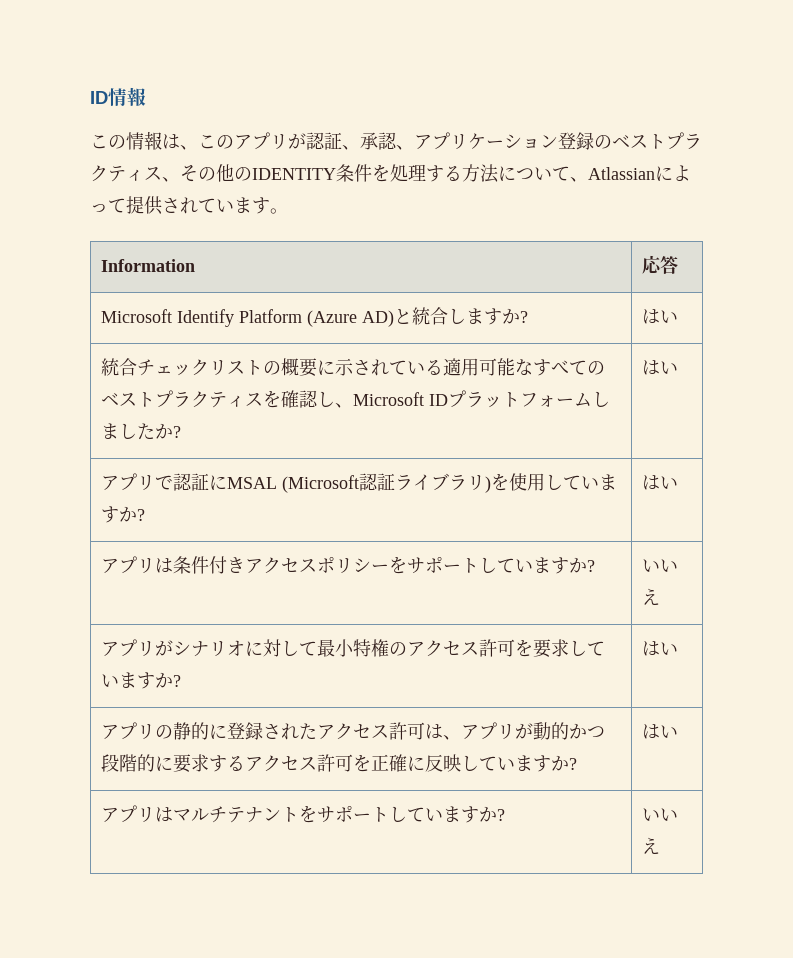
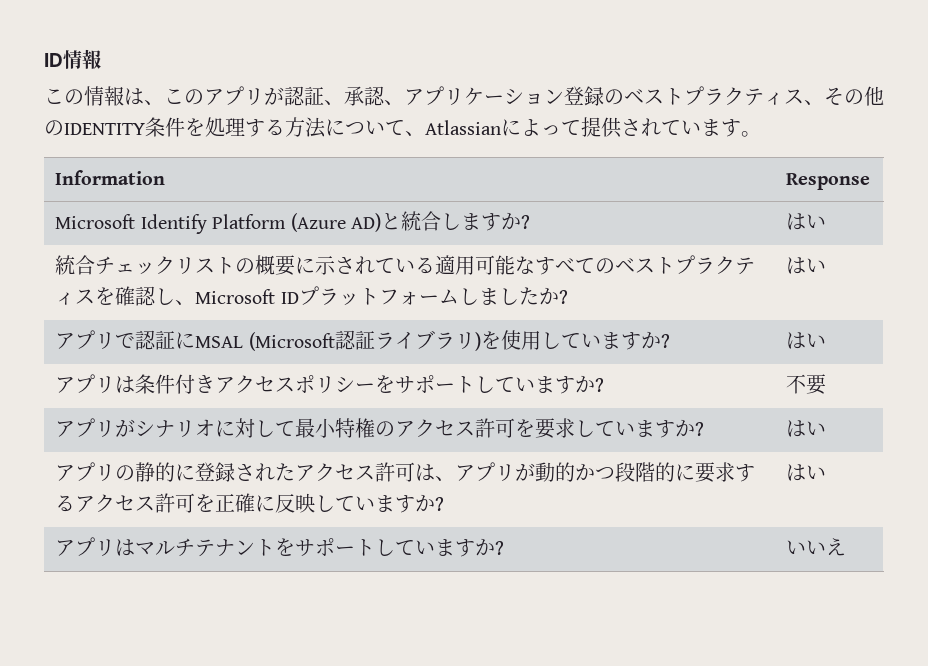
- Information | 応答
+ Information | Response
- アプリは条件付きアクセスポリシーをサポートしていますか? | いいえ
+ アプリは条件付きアクセスポリシーをサポートしていますか? | 不要

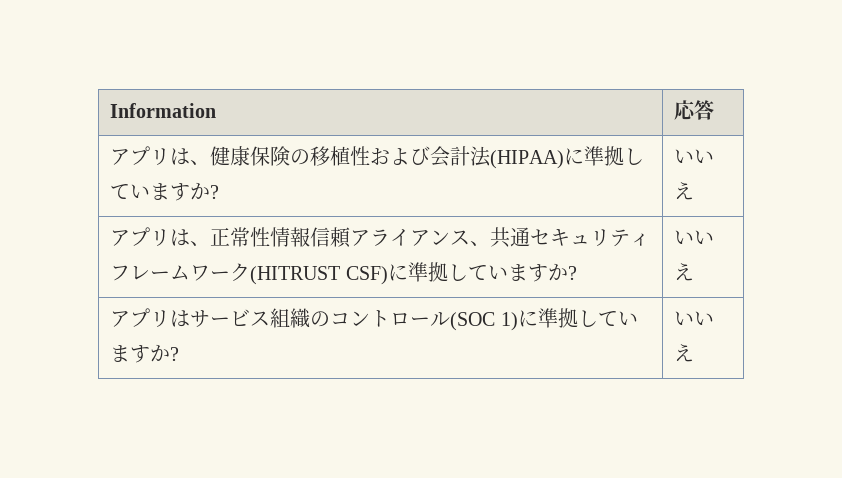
- ID情報
- この情報は、このアプリが認証、承認、アプリケーション登録のベストプラクティス、その他のIDENTITY条件を処理する方法について、Atlassianによって提供されています。
- Information | Response
- Microsoft Identify Platform (Azure AD)と統合しますか? | はい
- 統合チェックリストの概要に示されている適用可能なすべてのベストプラクティスを確認し、Microsoft IDプラットフォームしましたか? | はい
- アプリで認証にMSAL (Microsoft認証ライブラリ)を使用していますか? | はい
- アプリは条件付きアクセスポリシーをサポートしていますか? | 不要
- アプリがシナリオに対して最小特権のアクセス許可を要求していますか? | はい
- アプリの静的に登録されたアクセス許可は、アプリが動的かつ段階的に要求するアクセス許可を正確に反映していますか? | はい
- アプリはマルチテナントをサポートしていますか? | いいえ
+ Information | 応答
+ アプリは、健康保険の移植性および会計法(HIPAA)に準拠していますか? | いいえ
+ アプリは、正常性情報信頼アライアンス、共通セキュリティフレームワーク(HITRUST CSF)に準拠していますか? | いいえ
+ アプリはサービス組織のコントロール(SOC 1)に準拠していますか? | いいえ

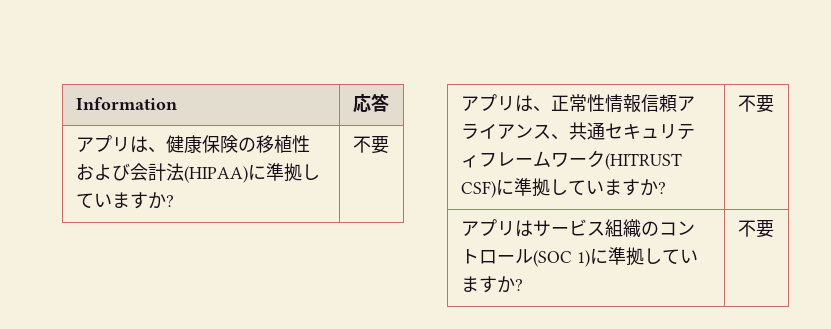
- アプリは、健康保険の移植性および会計法(HIPAA)に準拠していますか? | いいえ
+ アプリは、健康保険の移植性および会計法(HIPAA)に準拠していますか? | 不要
- アプリは、正常性情報信頼アライアンス、共通セキュリティフレームワーク(HITRUST CSF)に準拠していますか? | いいえ
+ アプリは、正常性情報信頼アライアンス、共通セキュリティフレームワーク(HITRUST CSF)に準拠していますか? | 不要
- アプリはサービス組織のコントロール(SOC 1)に準拠していますか? | いいえ
+ アプリはサービス組織のコントロール(SOC 1)に準拠していますか? | 不要

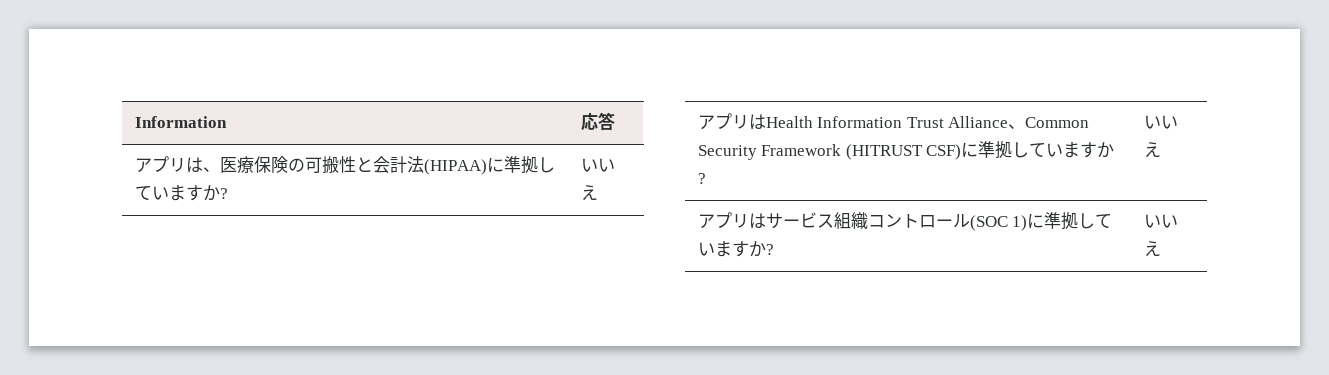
- アプリは、健康保険の移植性および会計法(HIPAA)に準拠していますか? | 不要
- アプリは、正常性情報信頼アライアンス、共通セキュリティフレームワーク(HITRUST CSF)に準拠していますか? | 不要
+ アプリは、医療保険の可搬性と会計法(HIPAA)に準拠していますか? | いいえ
+ アプリはHealth Information Trust Alliance、Common Security Framework (HITRUST CSF)に準拠していますか? | いいえ
- アプリはサービス組織のコントロール(SOC 1)に準拠していますか? | 不要
+ アプリはサービス組織コントロール(SOC 1)に準拠していますか? | いいえ

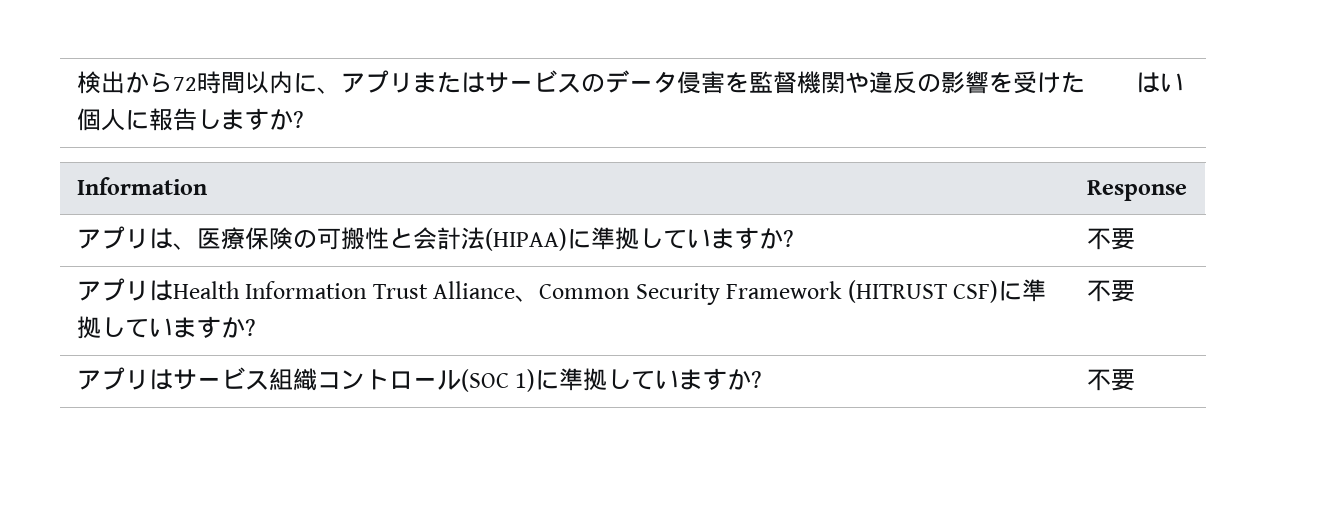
+ 検出から72時間以内に、アプリまたはサービスのデータ侵害を監督機関や違反の影響を受けた個人に報告しますか? | はい
- Information | 応答
+ Information | Response
- アプリは、医療保険の可搬性と会計法(HIPAA)に準拠していますか? | いいえ
+ アプリは、医療保険の可搬性と会計法(HIPAA)に準拠していますか? | 不要
- アプリはHealth Information Trust Alliance、Common Security Framework (HITRUST CSF)に準拠していますか? | いいえ
+ アプリはHealth Information Trust Alliance、Common Security Framework (HITRUST CSF)に準拠していますか? | 不要
- アプリはサービス組織コントロール(SOC 1)に準拠していますか? | いいえ
+ アプリはサービス組織コントロール(SOC 1)に準拠していますか? | 不要

